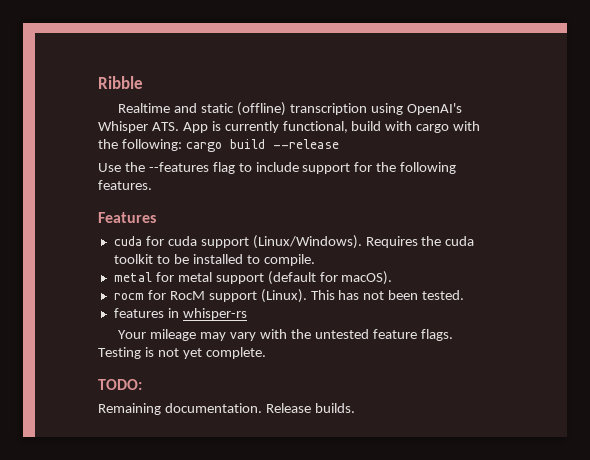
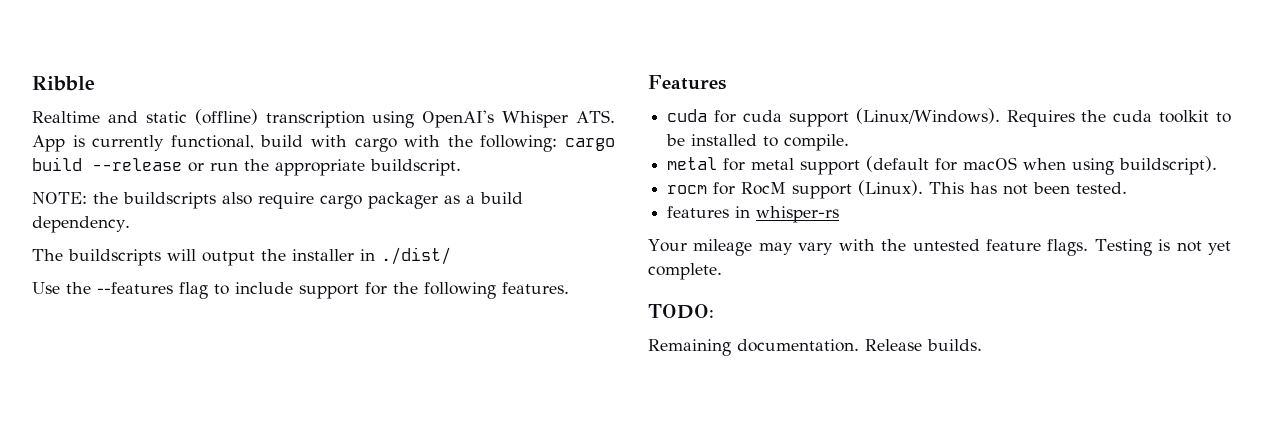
- Realtime and static (offline) transcription using OpenAI's Whisper ATS. App is currently functional, build with cargo with the following: cargo build --release
+ Realtime and static (offline) transcription using OpenAI's Whisper ATS. App is currently functional, build with cargo with the following: cargo build --release or run the appropriate buildscript.
+ NOTE: the buildscripts also require cargo packager as a build dependency.
+ The buildscripts will output the installer in ./dist/
- metal for metal support (default for macOS).
+ metal for metal support (default for macOS when using buildscript).

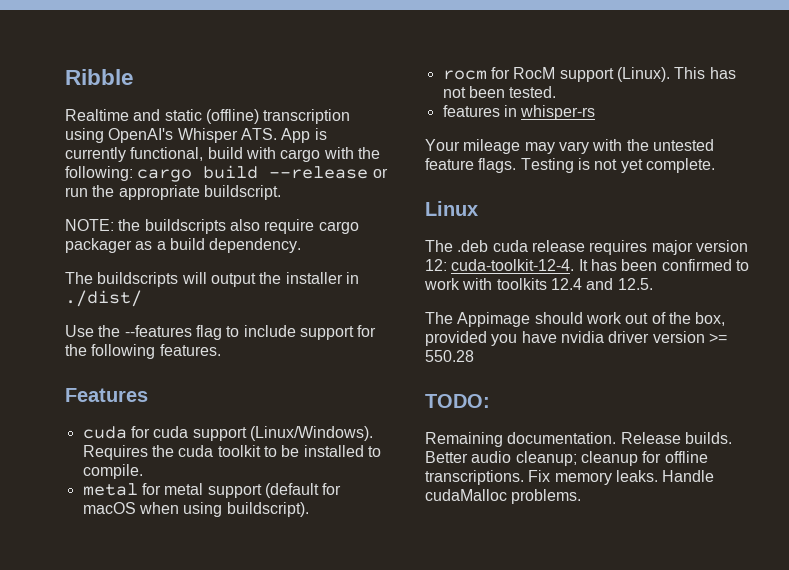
+ Linux
+ The .deb cuda release requires major version 12: cuda-toolkit-12-4. It has been confirmed to work with toolkits 12.4 and 12.5.
+ The Appimage should work out of the box, provided you have nvidia driver version >= 550.28
+ Better audio cleanup; cleanup for offline transcriptions. Fix memory leaks. Handle cudaMalloc problems.

